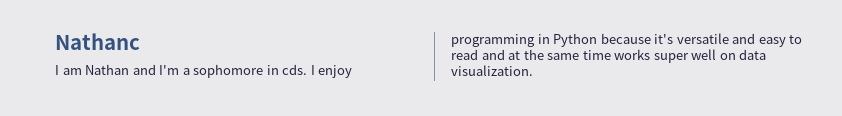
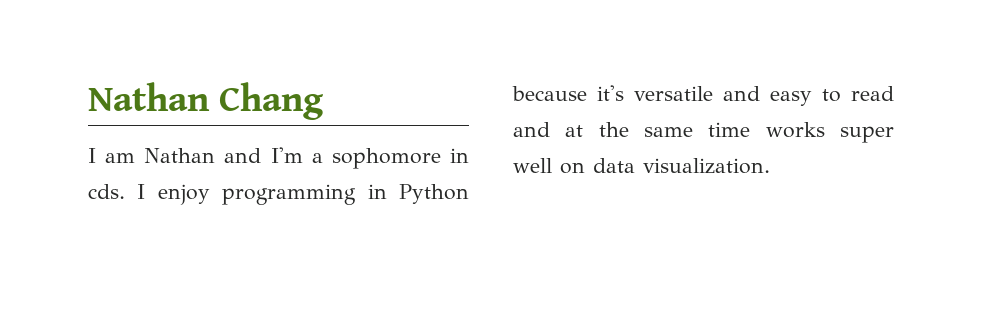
- Nathanc
+ Nathan Chang

